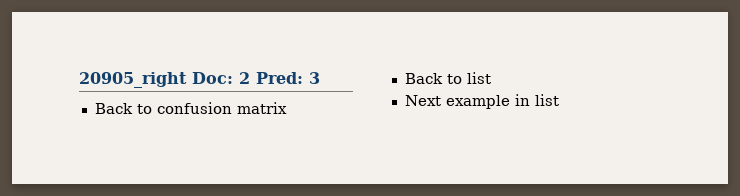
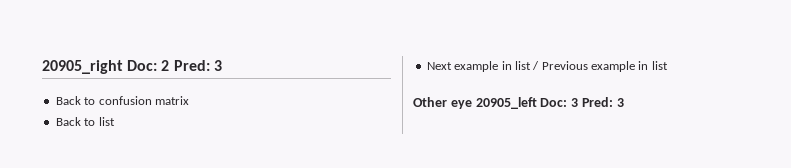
- Next example in list
+ Next example in list / Previous example in list
+ Other eye 20905_left Doc: 3 Pred: 3

